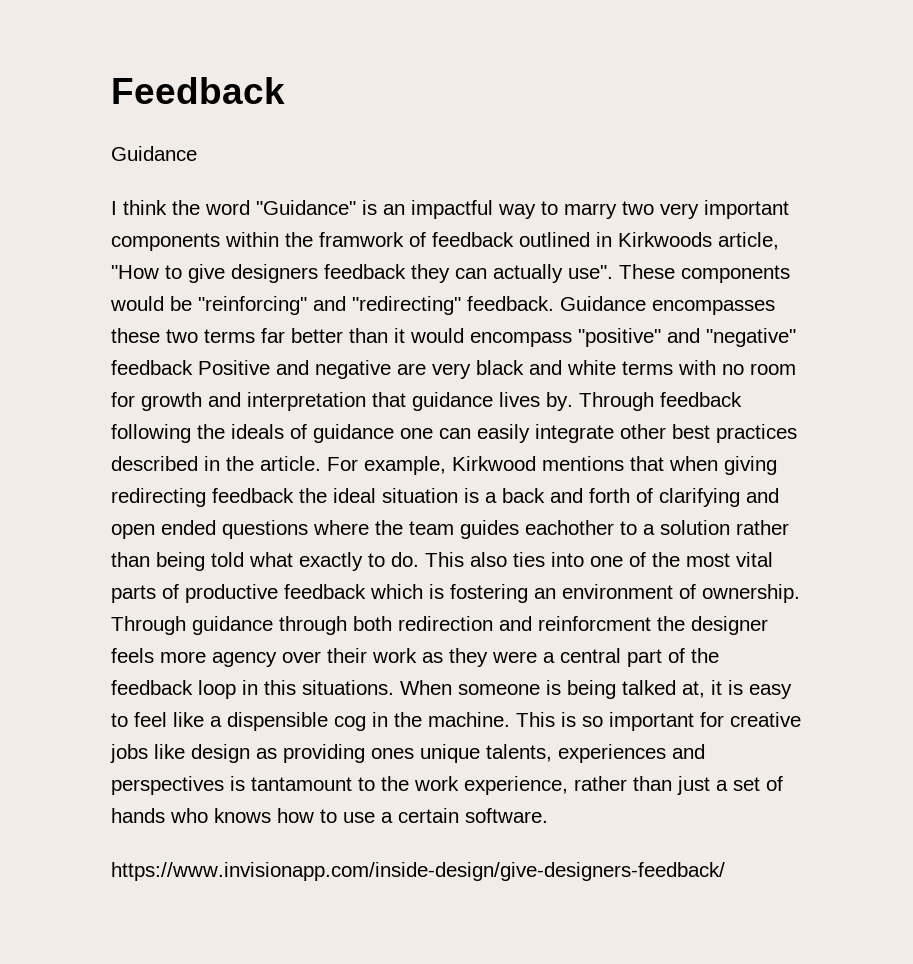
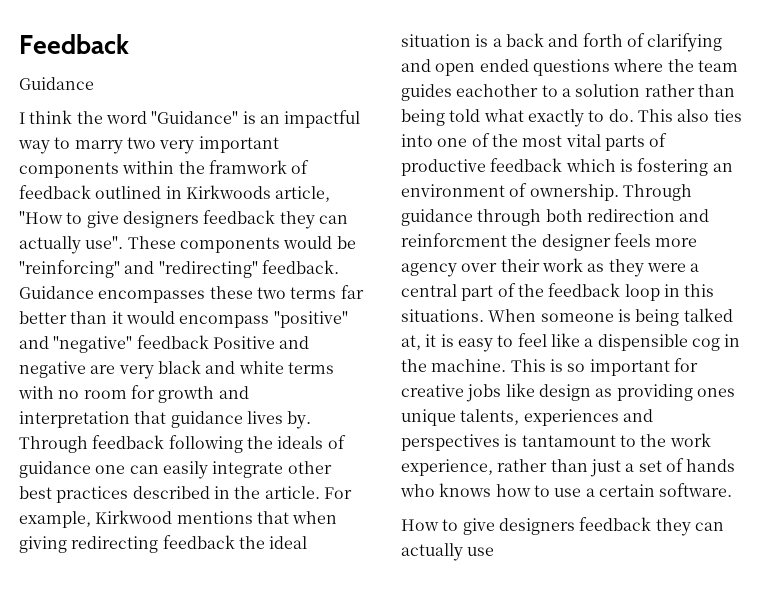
- https://www.invisionapp.com/inside-design/give-designers-feedback/
+ How to give designers feedback they can actually use

